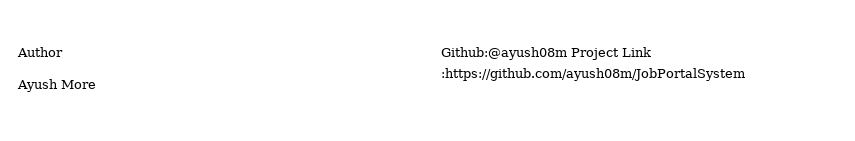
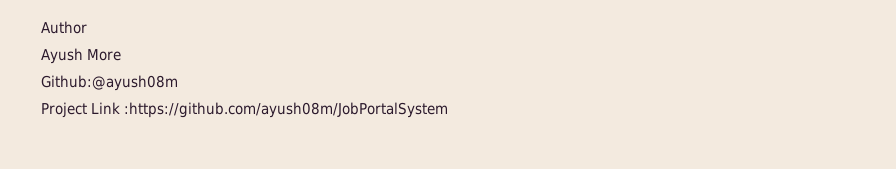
- Github:@ayush08m Project Link :https://github.com/ayush08m/JobPortalSystem
+ Github:@ayush08m
+ Project Link :https://github.com/ayush08m/JobPortalSystem

